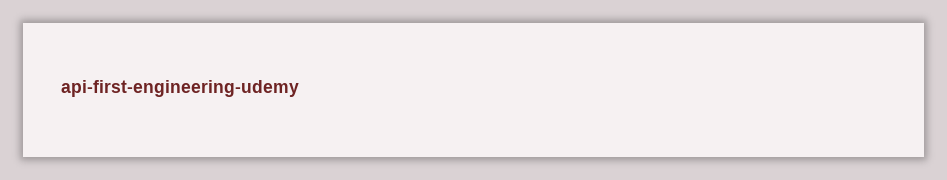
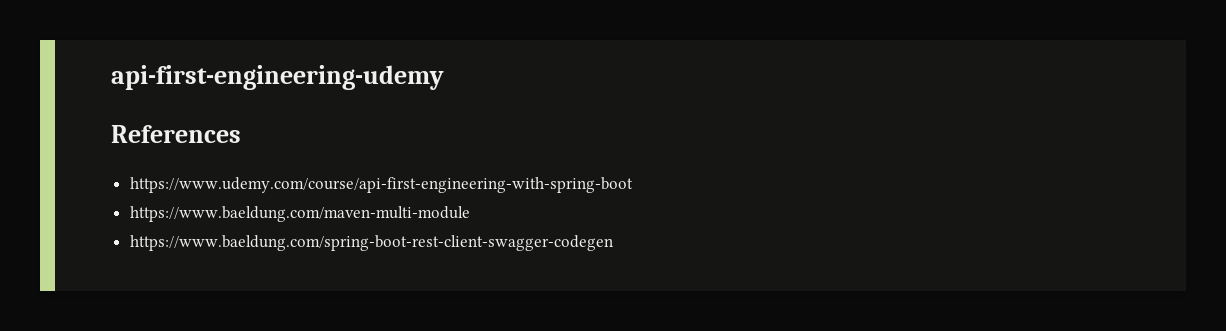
+ References
+ https://www.udemy.com/course/api-first-engineering-with-spring-boot
+ https://www.baeldung.com/maven-multi-module
+ https://www.baeldung.com/spring-boot-rest-client-swagger-codegen

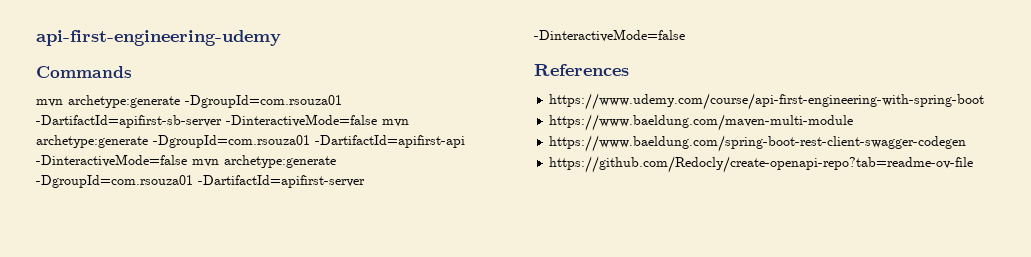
+ Commands
+ mvn archetype:generate -DgroupId=com.rsouza01 -DartifactId=apifirst-sb-server -DinteractiveMode=false mvn archetype:generate -DgroupId=com.rsouza01 -DartifactId=apifirst-api -DinteractiveMode=false mvn archetype:generate -DgroupId=com.rsouza01 -DartifactId=apifirst-server -DinteractiveMode=false
+ https://github.com/Redocly/create-openapi-repo?tab=readme-ov-file

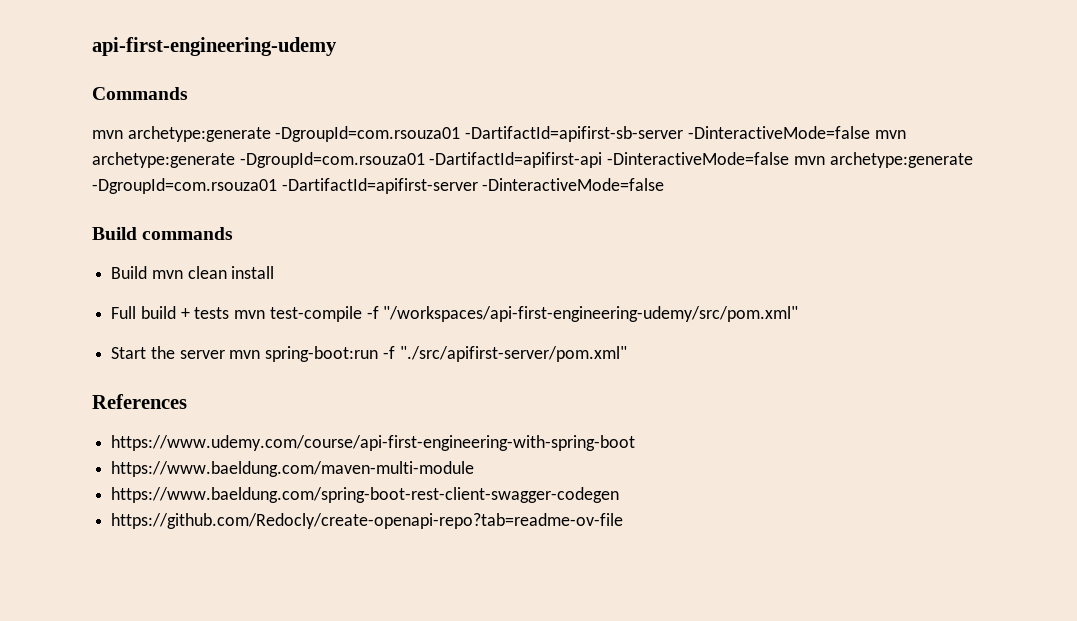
+ Build commands
+ Build mvn clean install
+ Full build + tests mvn test-compile -f "/workspaces/api-first-engineering-udemy/src/pom.xml"
+ Start the server mvn spring-boot:run -f "./src/apifirst-server/pom.xml"

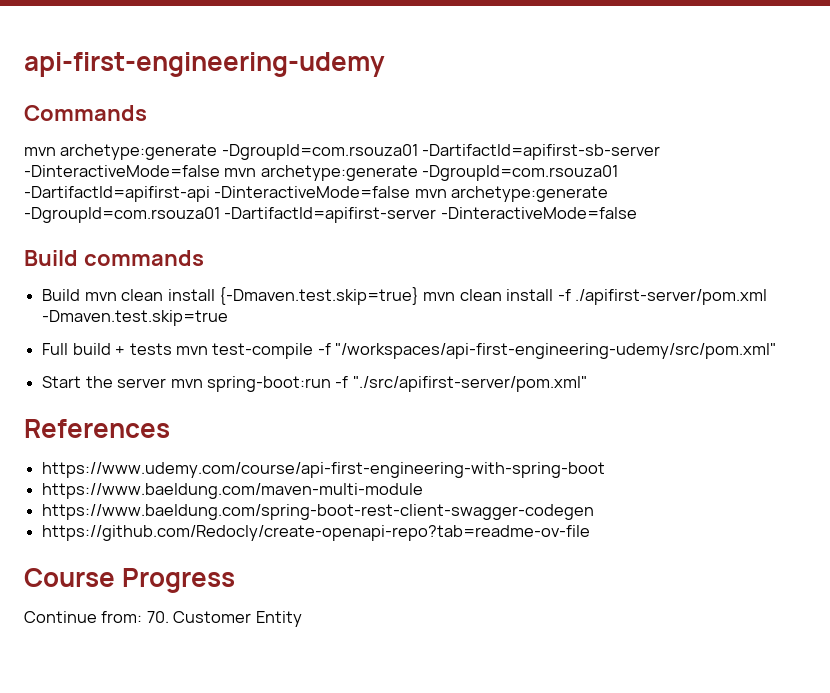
- Build mvn clean install
+ Build mvn clean install {-Dmaven.test.skip=true} mvn clean install -f ./apifirst-server/pom.xml -Dmaven.test.skip=true
+ Course Progress
+ Continue from: 70. Customer Entity

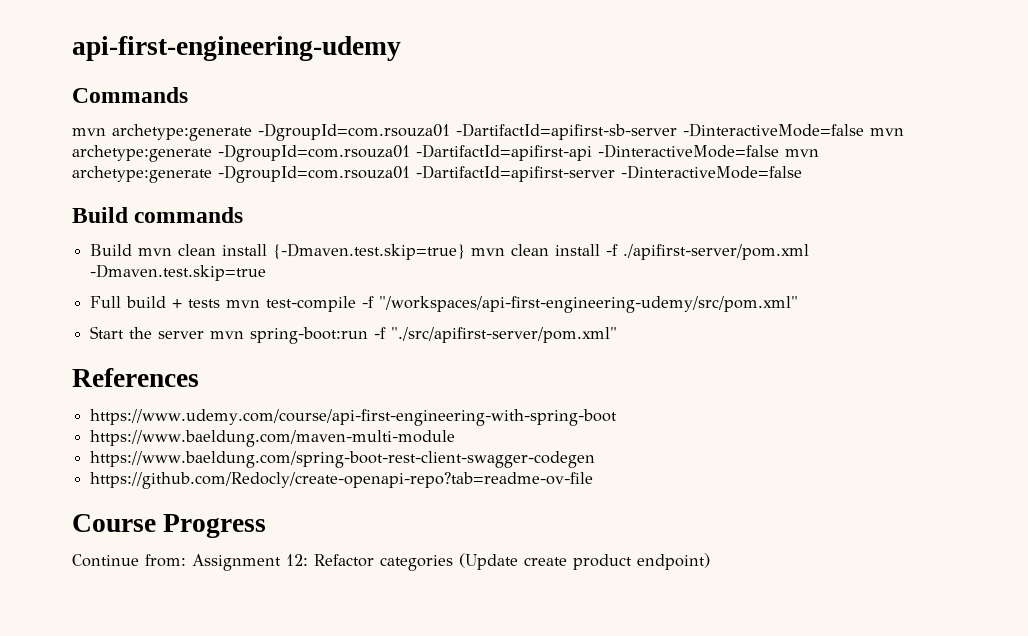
- Continue from: 70. Customer Entity
+ Continue from: Assignment 12: Refactor categories (Update create product endpoint)

